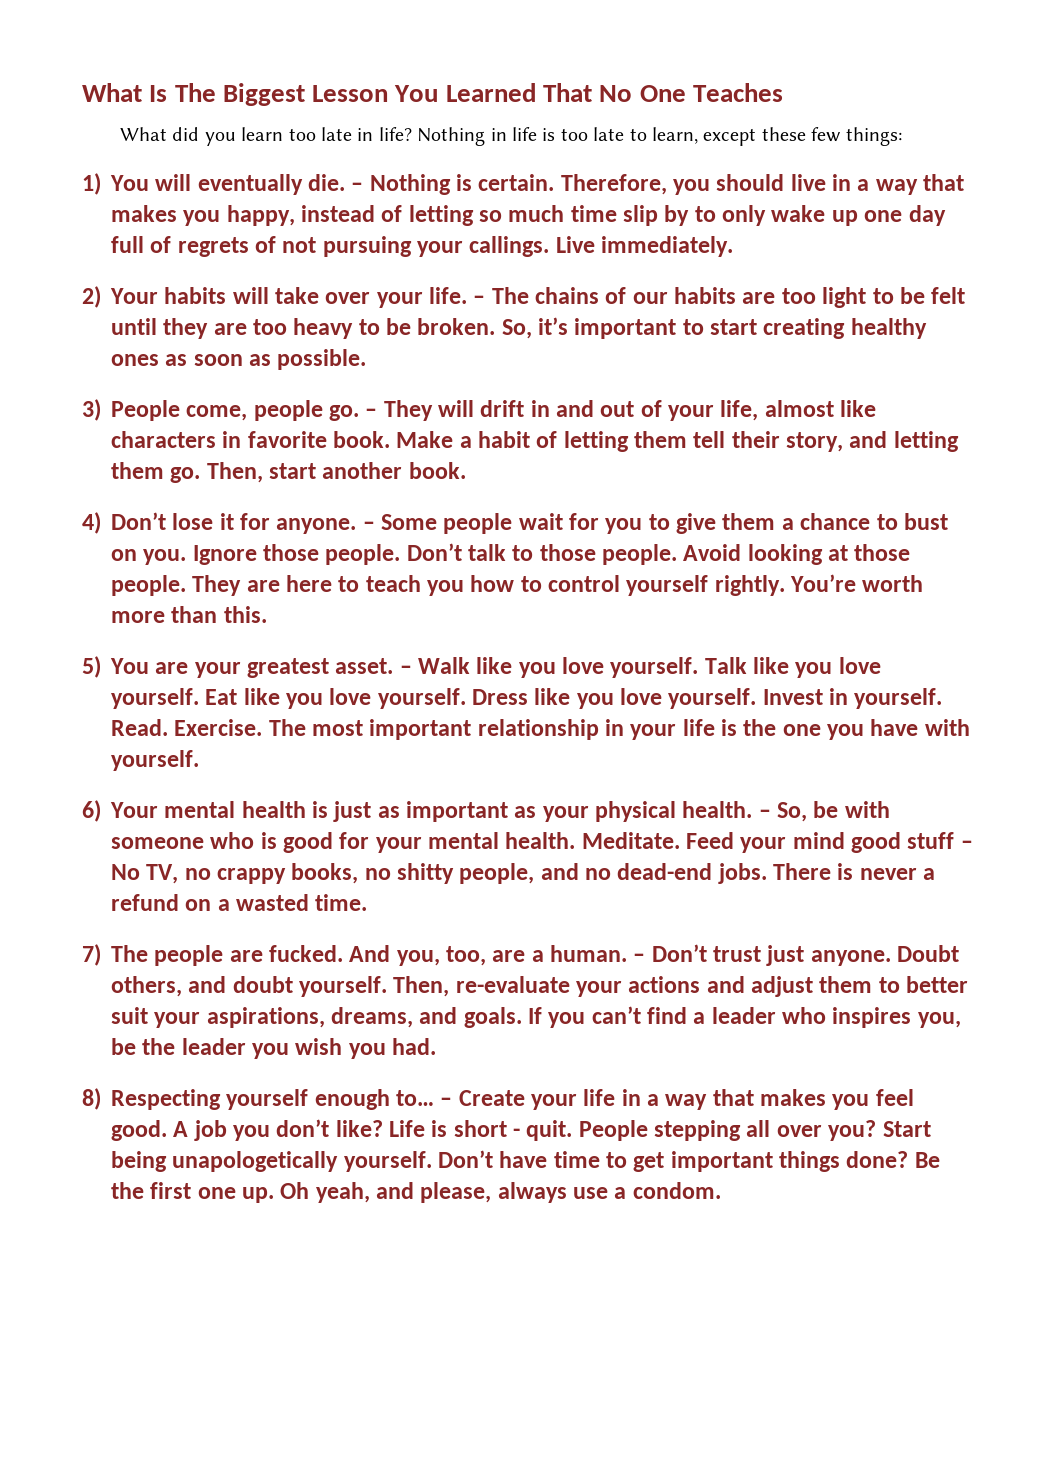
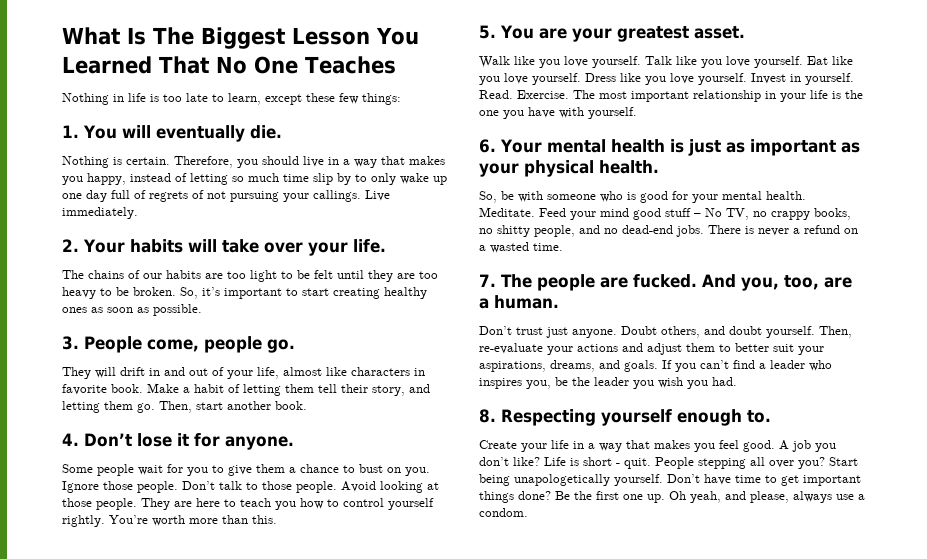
- What did you learn too late in life?
- 1) You will eventually die. – Nothing is certain.
+ 1. You will eventually die.
+ Nothing is certain.
- 2) Your habits will take over your life. – The chains of our habits are too light to be felt until they are too heavy to be broken.
+ 2. Your habits will take over your life.
+ The chains of our habits are too light to be felt until they are too heavy to be broken.
- 3) People come, people go. – They will drift in and out of your life, almost like characters in favorite book.
+ 3. People come, people go.
+ They will drift in and out of your life, almost like characters in favorite book.
- 4) Don’t lose it for anyone. – Some people wait for you to give them a chance to bust on you.
+ 4. Don’t lose it for anyone.
+ Some people wait for you to give them a chance to bust on you.
- 5) You are your greatest asset. – Walk like you love yourself.
+ 5. You are your greatest asset.
+ Walk like you love yourself.
- 6) Your mental health is just as important as your physical health. – So, be with someone who is good for your mental health.
+ 6. Your mental health is just as important as your physical health.
+ So, be with someone who is good for your mental health.
- 7) The people are fucked.
+ 7. The people are fucked.
- And you, too, are a human. – Don’t trust just anyone.
+ And you, too, are a human.
+ Don’t trust just anyone.
- 8) Respecting yourself enough to… – Create your life in a way that makes you feel good.
+ 8. Respecting yourself enough to.
+ Create your life in a way that makes you feel good.

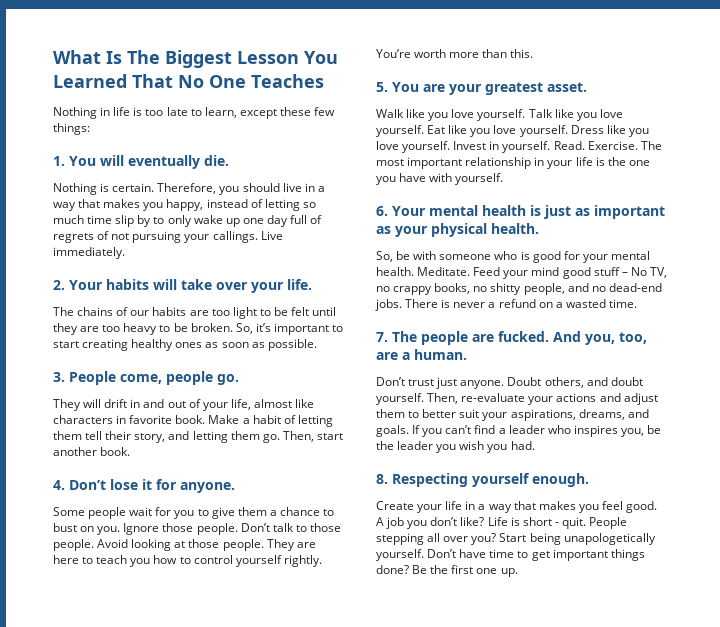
- 8. Respecting yourself enough to.
+ 8. Respecting yourself enough.
- Oh yeah, and please, always use a condom.

